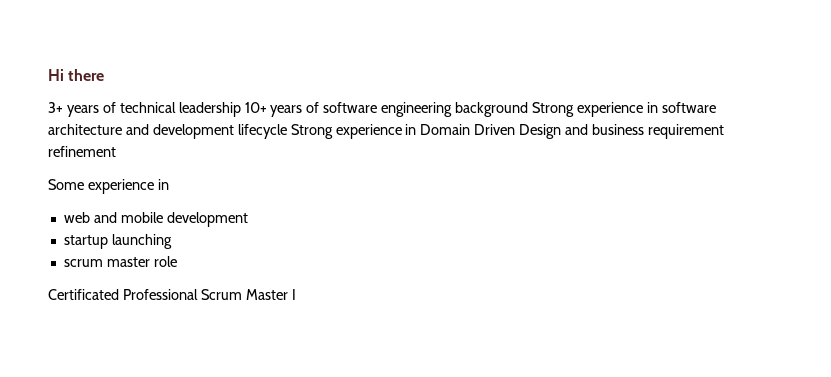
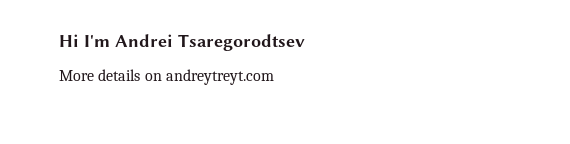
- Hi there
- 3+ years of technical leadership 10+ years of software engineering background Strong experience in software architecture and development lifecycle Strong experience in Domain Driven Design and business requirement refinement
- Some experience in
- web and mobile development
- startup launching
- scrum master role
- Certificated Professional Scrum Master I
+ Hi I'm Andrei Tsaregorodtsev
+ More details on andreytreyt.com

